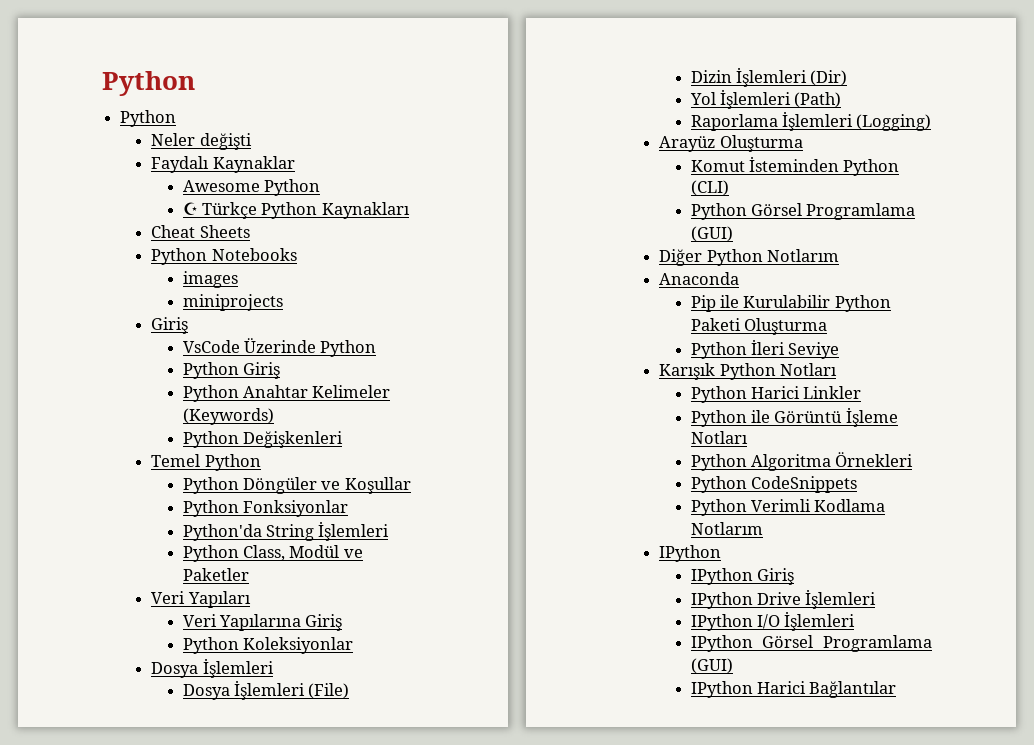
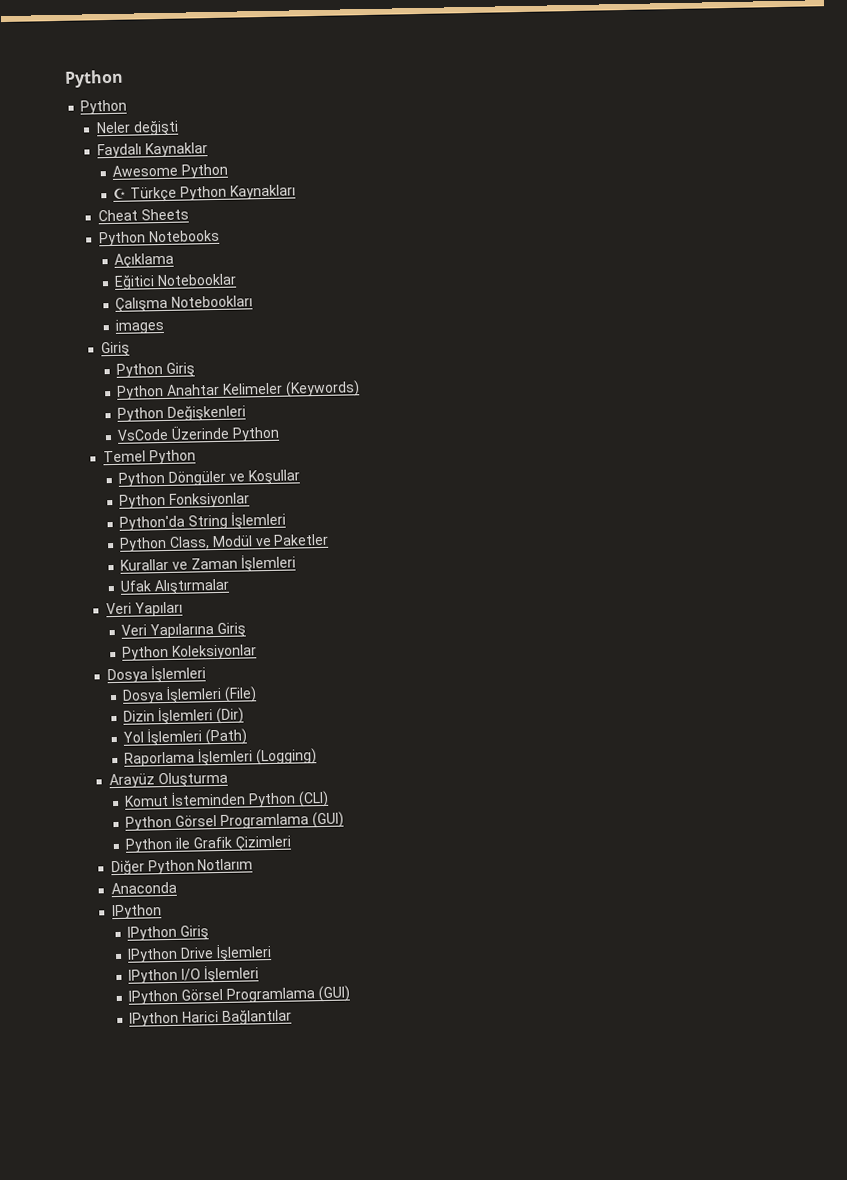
+ Açıklama
+ Eğitici Notebooklar
+ Çalışma Notebookları
  images
- miniprojects
  Giriş
- VsCode Üzerinde Python
+ VsCode Üzerinde Python
+ Kurallar ve Zaman İşlemleri
+ Ufak Alıştırmalar
+ Python ile Grafik Çizimleri
- Pip ile Kurulabilir Python Paketi Oluşturma
- Python İleri Seviye
- Karışık Python Notları
- Python Harici Linkler
- Python ile Görüntü İşleme Notları
- Python Algoritma Örnekleri
- Python CodeSnippets
- Python Verimli Kodlama Notlarım

